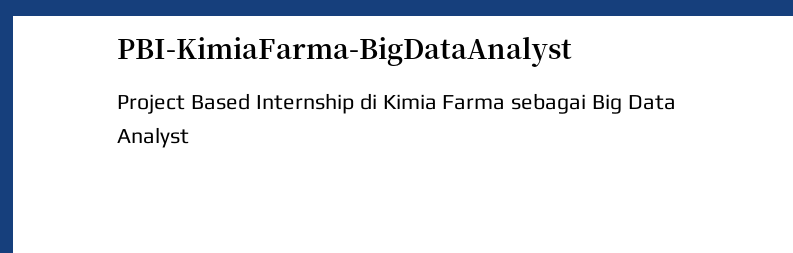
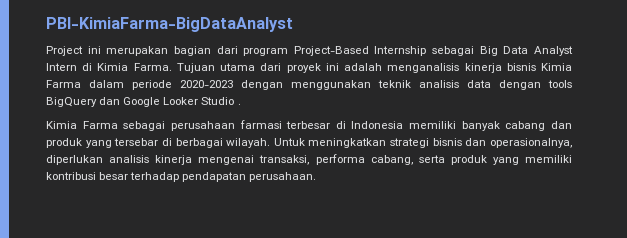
- Project Based Internship di Kimia Farma sebagai Big Data Analyst
+ Project ini merupakan bagian dari program Project-Based Internship sebagai Big Data Analyst Intern di Kimia Farma. Tujuan utama dari proyek ini adalah menganalisis kinerja bisnis Kimia Farma dalam periode 2020-2023 dengan menggunakan teknik analisis data dengan tools BigQuery dan Google Looker Studio .
+ Kimia Farma sebagai perusahaan farmasi terbesar di Indonesia memiliki banyak cabang dan produk yang tersebar di berbagai wilayah. Untuk meningkatkan strategi bisnis dan operasionalnya, diperlukan analisis kinerja mengenai transaksi, performa cabang, serta produk yang memiliki kontribusi besar terhadap pendapatan perusahaan.

